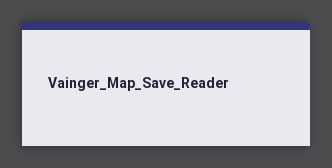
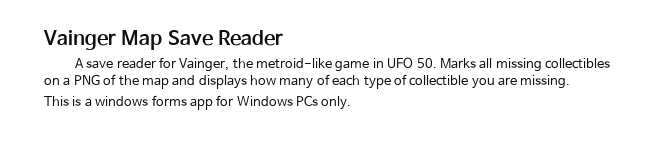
- Vainger_Map_Save_Reader
+ Vainger Map Save Reader
+ A save reader for Vainger, the metroid-like game in UFO 50. Marks all missing collectibles on a PNG of the map and displays how many of each type of collectible you are missing.
+ This is a windows forms app for Windows PCs only.

